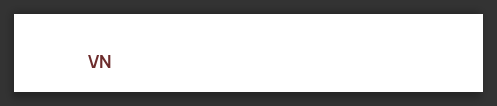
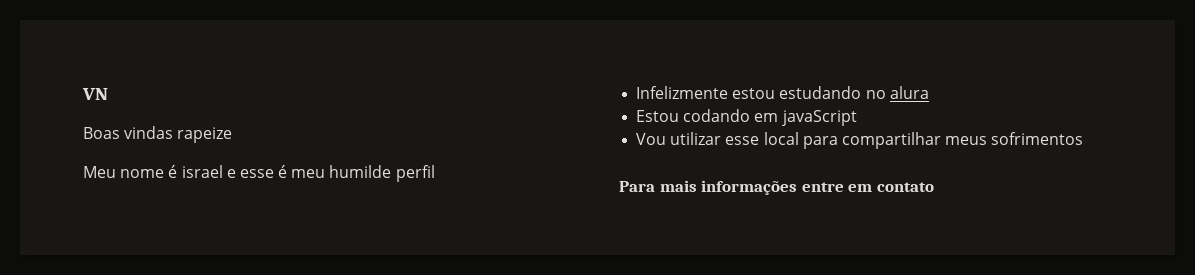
+ Boas vindas rapeize
+ Meu nome é israel e esse é meu humilde perfil
+ Infelizmente estou estudando no alura
+ Estou codando em javaScript
+ Vou utilizar esse local para compartilhar meus sofrimentos
+ Para mais informações entre em contato

